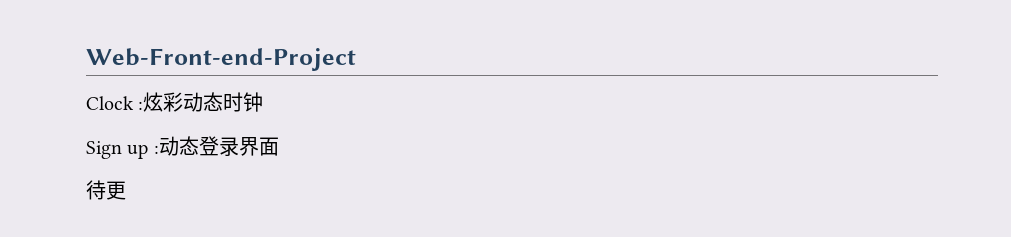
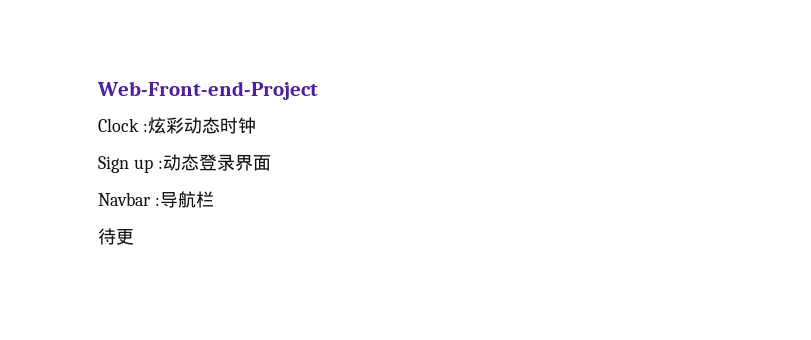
+ Navbar :导航栏

